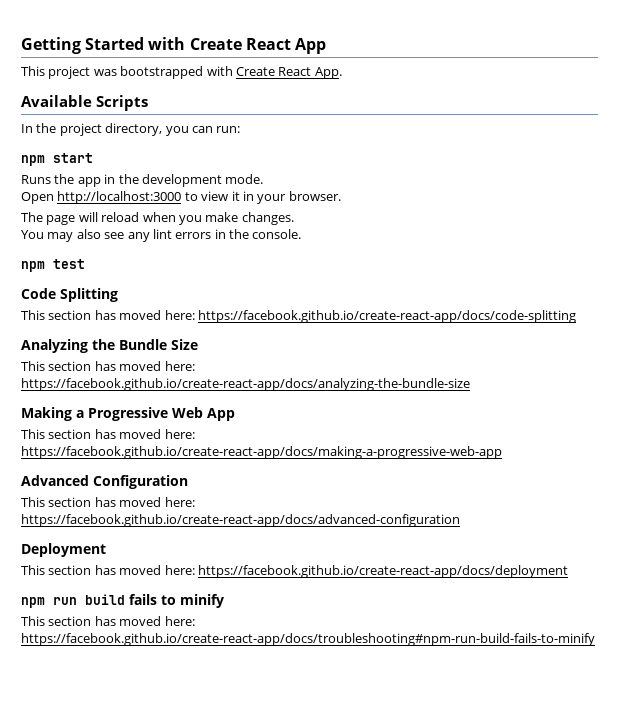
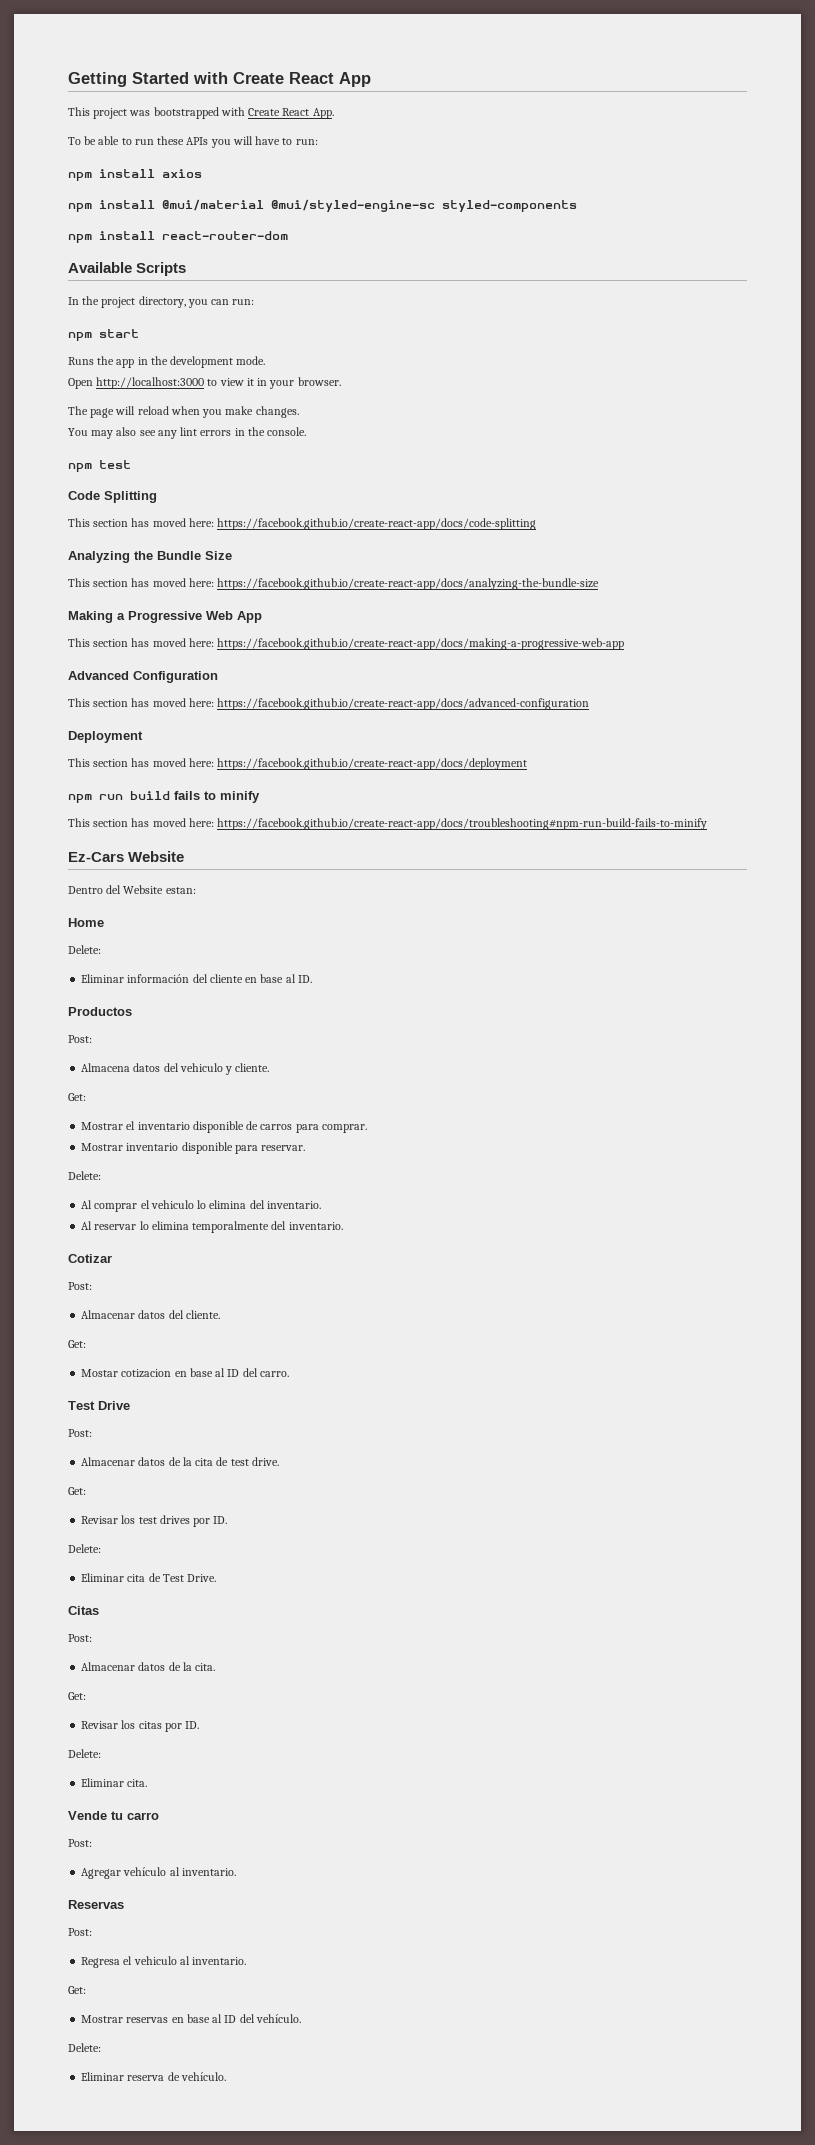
+ To be able to run these APIs you will have to run:
+ npm install axios
+ npm install @mui/material @mui/styled-engine-sc styled-components
+ npm install react-router-dom
+ Ez-Cars Website
+ Dentro del Website estan:
+ Home
+ Delete:
+ Eliminar información del cliente en base al ID.
+ Productos
+ Post:
+ Almacena datos del vehiculo y cliente.
+ Get:
+ Mostrar el inventario disponible de carros para comprar.
+ Mostrar inventario disponible para reservar.
+ Delete:
+ Al comprar el vehiculo lo elimina del inventario.
+ Al reservar lo elimina temporalmente del inventario.
+ Cotizar
+ Post:
+ Almacenar datos del cliente.
+ Get:
+ Mostar cotizacion en base al ID del carro.
+ Test Drive
+ Post:
+ Almacenar datos de la cita de test drive.
+ Get:
+ Revisar los test drives por ID.
+ Delete:
+ Eliminar cita de Test Drive.
+ Citas
+ Post:
+ Almacenar datos de la cita.
+ Get:
+ Revisar los citas por ID.
+ Delete:
+ Eliminar cita.
+ Vende tu carro
+ Post:
+ Agregar vehículo al inventario.
+ Reservas
+ Post:
+ Regresa el vehiculo al inventario.
+ Get:
+ Mostrar reservas en base al ID del vehículo.
+ Delete:
+ Eliminar reserva de vehículo.

